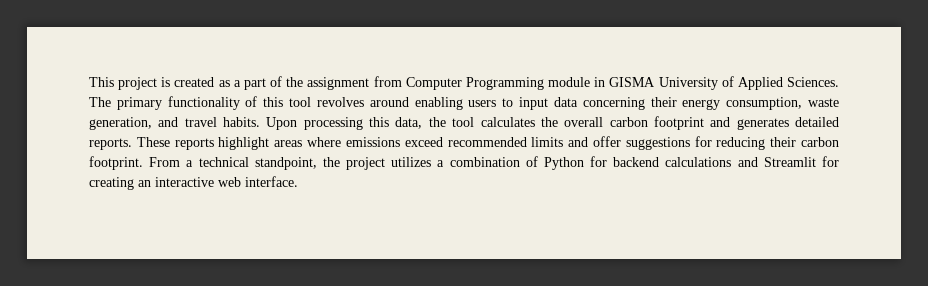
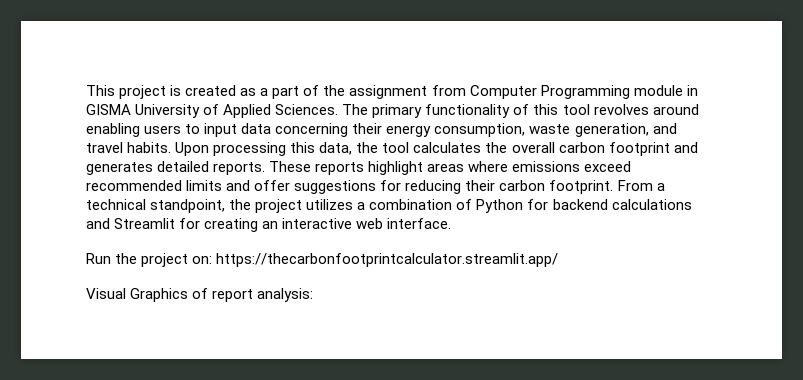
+ Run the project on: https://thecarbonfootprintcalculator.streamlit.app/
+ Visual Graphics of report analysis:

